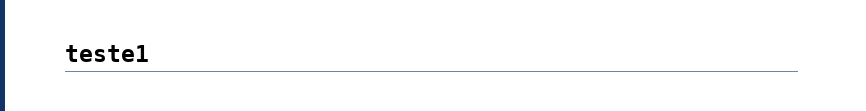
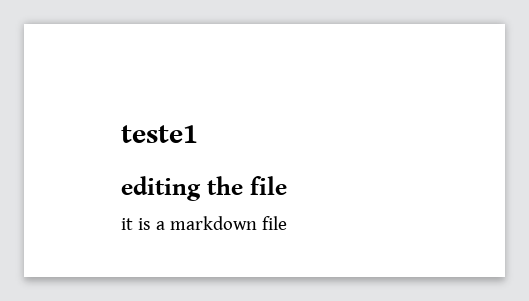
+ editing the file
+ it is a markdown file

